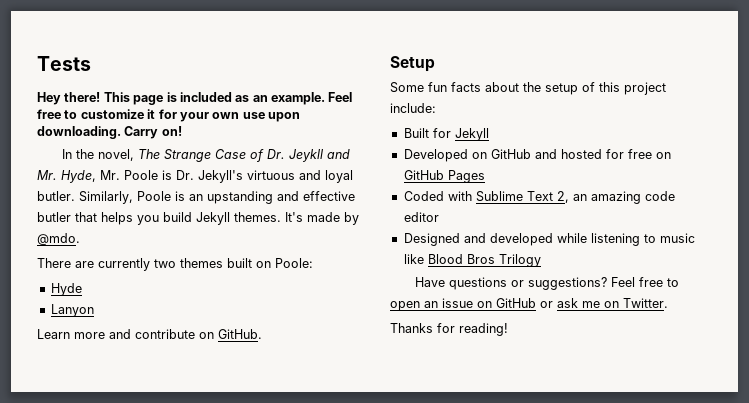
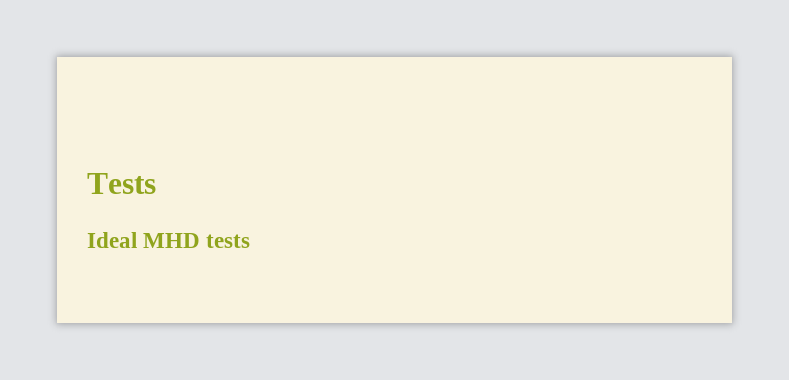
- Hey there! This page is included as an example. Feel free to customize it for your own use upon downloading. Carry on!
- In the novel, The Strange Case of Dr. Jeykll and Mr. Hyde, Mr. Poole is Dr. Jekyll's virtuous and loyal butler. Similarly, Poole is an upstanding and effective butler that helps you build Jekyll themes. It's made by @mdo.
- There are currently two themes built on Poole:
- Hyde
- Lanyon
- Learn more and contribute on GitHub.
- Setup
- Some fun facts about the setup of this project include:
- Built for Jekyll
- Developed on GitHub and hosted for free on GitHub Pages
- Coded with Sublime Text 2, an amazing code editor
- Designed and developed while listening to music like Blood Bros Trilogy
- Have questions or suggestions? Feel free to open an issue on GitHub or ask me on Twitter.
- Thanks for reading!
+ Ideal MHD tests

